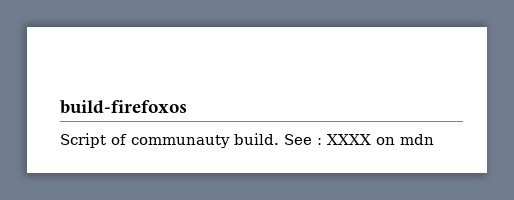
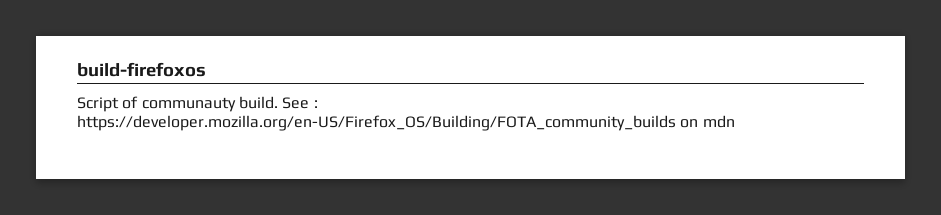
- See : XXXX on mdn
+ See : https://developer.mozilla.org/en-US/Firefox_OS/Building/FOTA_community_builds on mdn

